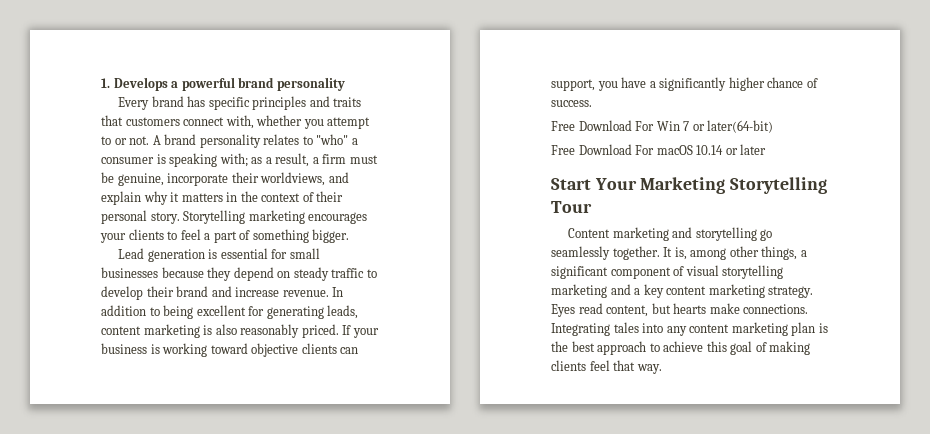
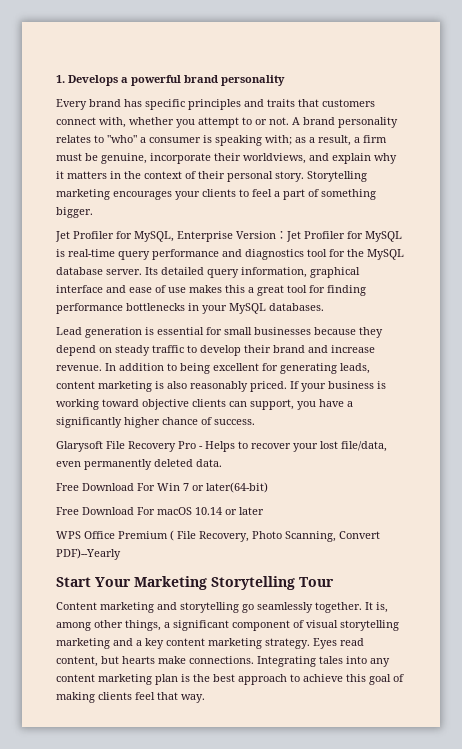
+ Jet Profiler for MySQL, Enterprise Version：Jet Profiler for MySQL is real-time query performance and diagnostics tool for the MySQL database server. Its detailed query information, graphical interface and ease of use makes this a great tool for finding performance bottlenecks in your MySQL databases.
+ Glarysoft File Recovery Pro - Helps to recover your lost file/data, even permanently deleted data.
+ WPS Office Premium ( File Recovery, Photo Scanning, Convert PDF)--Yearly

